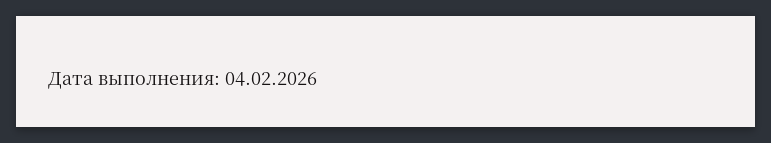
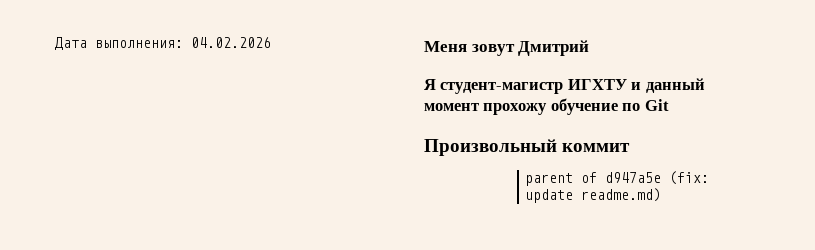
+ Меня зовут Дмитрий
+ Я студент-магистр ИГХТУ и данный момент прохожу обучение по Git
+ Произвольный коммит
+ parent of d947a5e (fix: update readme.md)

